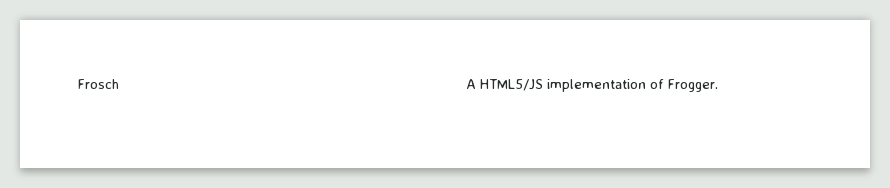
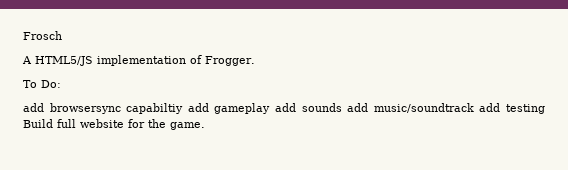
+ To Do:
+ add browsersync capabiltiy add gameplay add sounds add music/soundtrack add testing Build full website for the game.

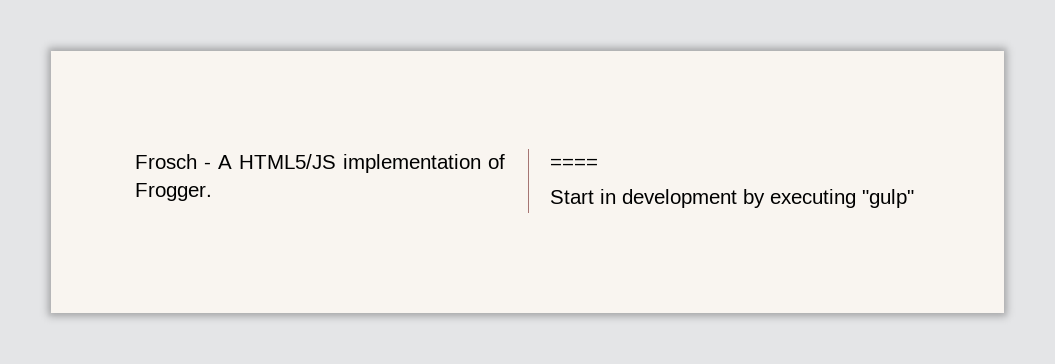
- Frosch
- A HTML5/JS implementation of Frogger.
+ Frosch - A HTML5/JS implementation of Frogger.
- To Do:
- add browsersync capabiltiy add gameplay add sounds add music/soundtrack add testing Build full website for the game.
+ ====
+ Start in development by executing "gulp"

